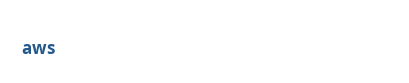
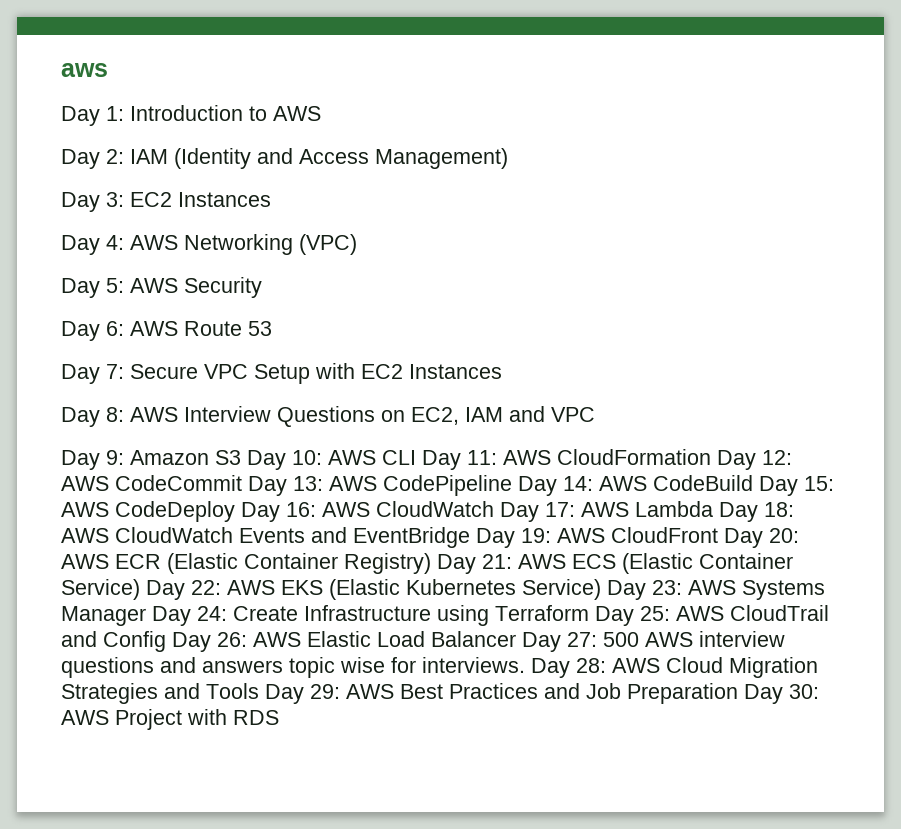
+ Day 1: Introduction to AWS
+ Day 2: IAM (Identity and Access Management)
+ Day 3: EC2 Instances
+ Day 4: AWS Networking (VPC)
+ Day 5: AWS Security
+ Day 6: AWS Route 53
+ Day 7: Secure VPC Setup with EC2 Instances
+ Day 8: AWS Interview Questions on EC2, IAM and VPC
+ Day 9: Amazon S3 Day 10: AWS CLI Day 11: AWS CloudFormation Day 12: AWS CodeCommit Day 13: AWS CodePipeline Day 14: AWS CodeBuild Day 15: AWS CodeDeploy Day 16: AWS CloudWatch Day 17: AWS Lambda Day 18: AWS CloudWatch Events and EventBridge Day 19: AWS CloudFront Day 20: AWS ECR (Elastic Container Registry) Day 21: AWS ECS (Elastic Container Service) Day 22: AWS EKS (Elastic Kubernetes Service) Day 23: AWS Systems Manager Day 24: Create Infrastructure using Terraform Day 25: AWS CloudTrail and Config Day 26: AWS Elastic Load Balancer Day 27: 500 AWS interview questions and answers topic wise for interviews. Day 28: AWS Cloud Migration Strategies and Tools Day 29: AWS Best Practices and Job Preparation Day 30: AWS Project with RDS

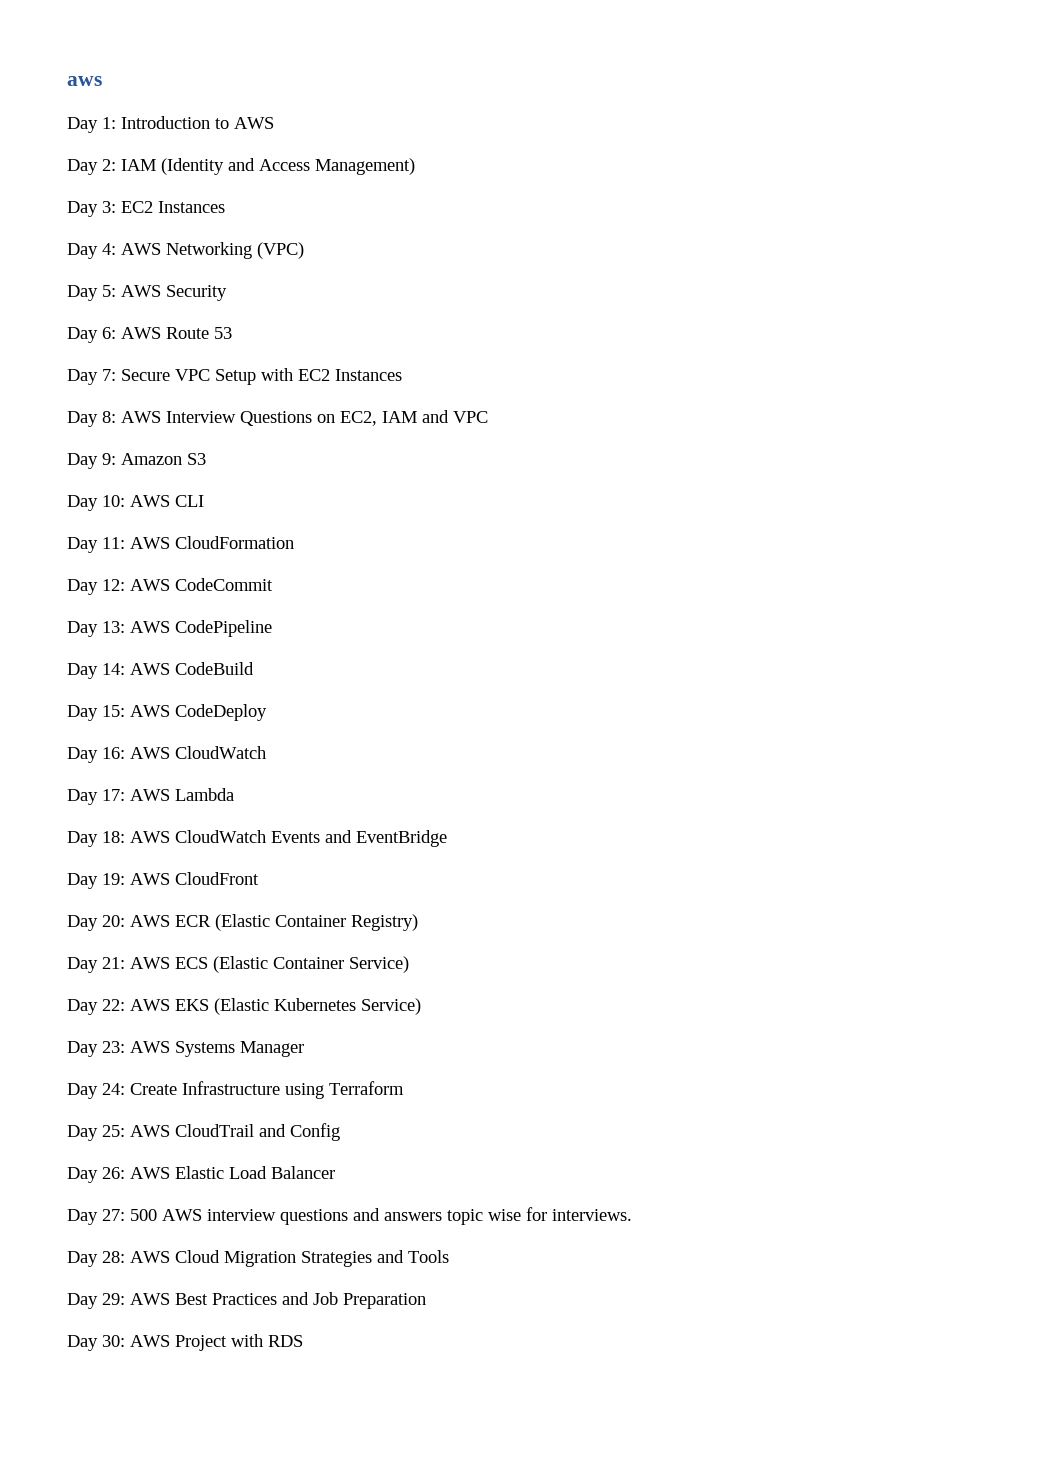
- Amazon S3 Day 10:
+ Amazon S3
+ Day 10:
- AWS CLI Day 11:
+ AWS CLI
+ Day 11:
- AWS CloudFormation Day 12:
+ AWS CloudFormation
+ Day 12:
- AWS CodeCommit Day 13:
+ AWS CodeCommit
+ Day 13:
- AWS CodePipeline Day 14:
+ AWS CodePipeline
+ Day 14:
- AWS CodeBuild Day 15:
+ AWS CodeBuild
+ Day 15:
- AWS CodeDeploy Day 16: AWS CloudWatch Day 17:
+ AWS CodeDeploy
+ Day 16: AWS CloudWatch
+ Day 17:
- AWS Lambda Day 18:
+ AWS Lambda
+ Day 18:
- AWS CloudWatch Events and EventBridge Day 19:
+ AWS CloudWatch Events and EventBridge
+ Day 19:
- AWS CloudFront Day 20:
+ AWS CloudFront
+ Day 20:
- AWS ECR (Elastic Container Registry) Day 21:
+ AWS ECR (Elastic Container Registry)
+ Day 21:
- AWS ECS (Elastic Container Service) Day 22:
+ AWS ECS (Elastic Container Service)
+ Day 22:
- AWS EKS (Elastic Kubernetes Service) Day 23:
+ AWS EKS (Elastic Kubernetes Service)
+ Day 23:
- AWS Systems Manager Day 24:
+ AWS Systems Manager
+ Day 24:
- Create Infrastructure using Terraform Day 25:
+ Create Infrastructure using Terraform
+ Day 25:
- AWS CloudTrail and Config Day 26:
+ AWS CloudTrail and Config
+ Day 26:
- AWS Elastic Load Balancer Day 27:
+ AWS Elastic Load Balancer
+ Day 27:
- 500 AWS interview questions and answers topic wise for interviews. Day 28:
+ 500 AWS interview questions and answers topic wise for interviews.
+ Day 28:
- AWS Cloud Migration Strategies and Tools Day 29:
+ AWS Cloud Migration Strategies and Tools
+ Day 29:
- AWS Best Practices and Job Preparation Day 30:
+ AWS Best Practices and Job Preparation
+ Day 30:

